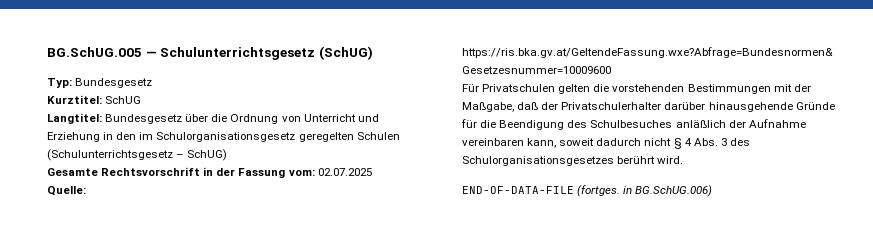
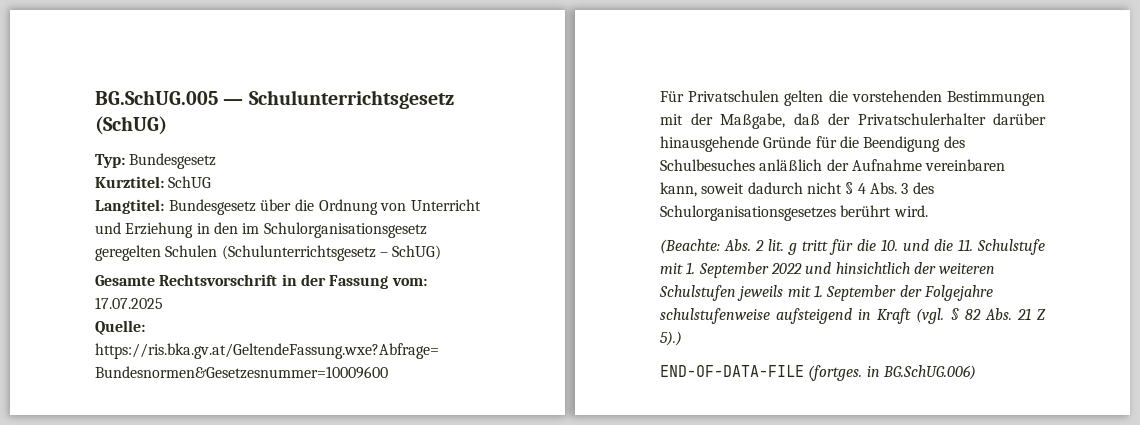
- Gesamte Rechtsvorschrift in der Fassung vom: 02.07.2025
+ Gesamte Rechtsvorschrift in der Fassung vom: 17.07.2025
+ (Beachte: Abs. 2 lit. g tritt für die 10. und die 11. Schulstufe mit 1. September 2022 und hinsichtlich der weiteren Schulstufen jeweils mit 1. September der Folgejahre schulstufenweise aufsteigend in Kraft (vgl. § 82 Abs. 21 Z 5).)

